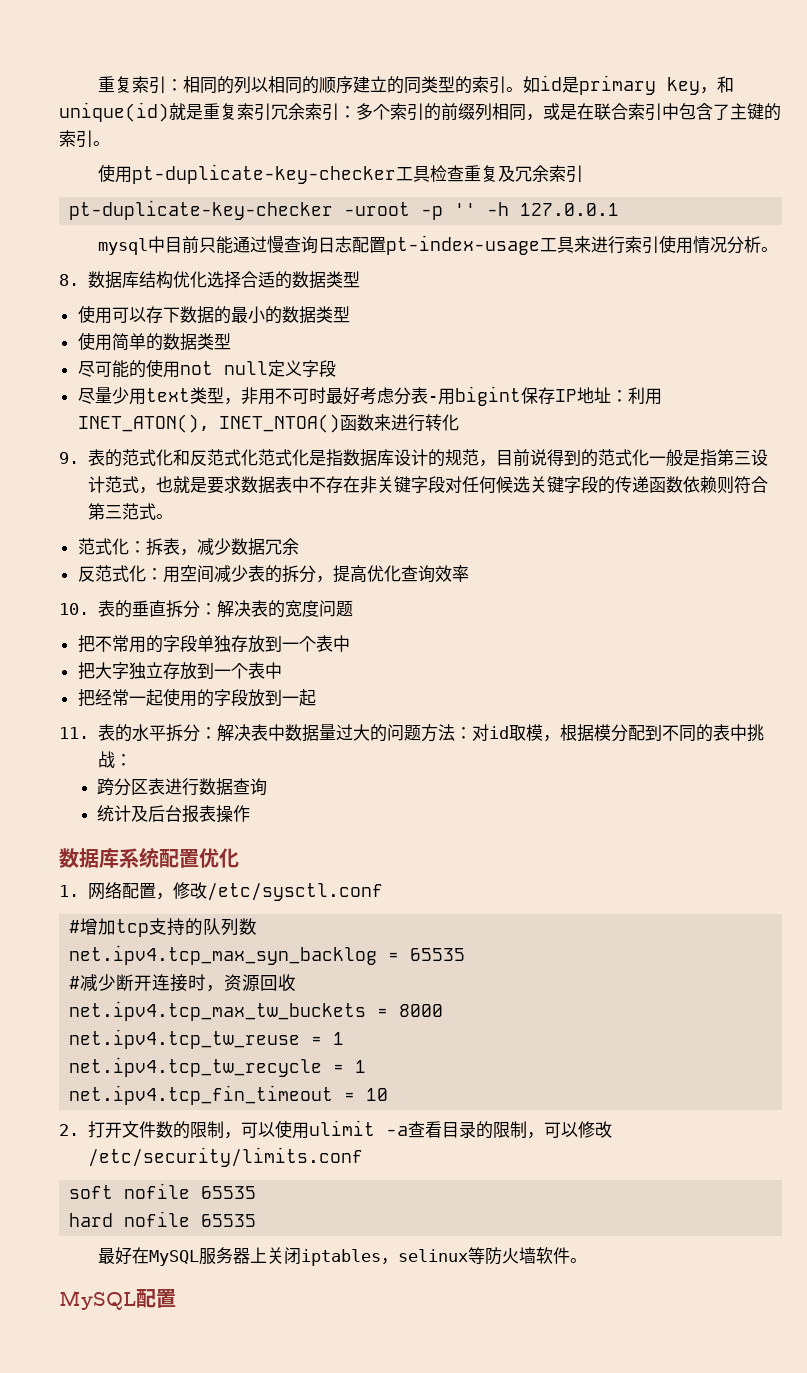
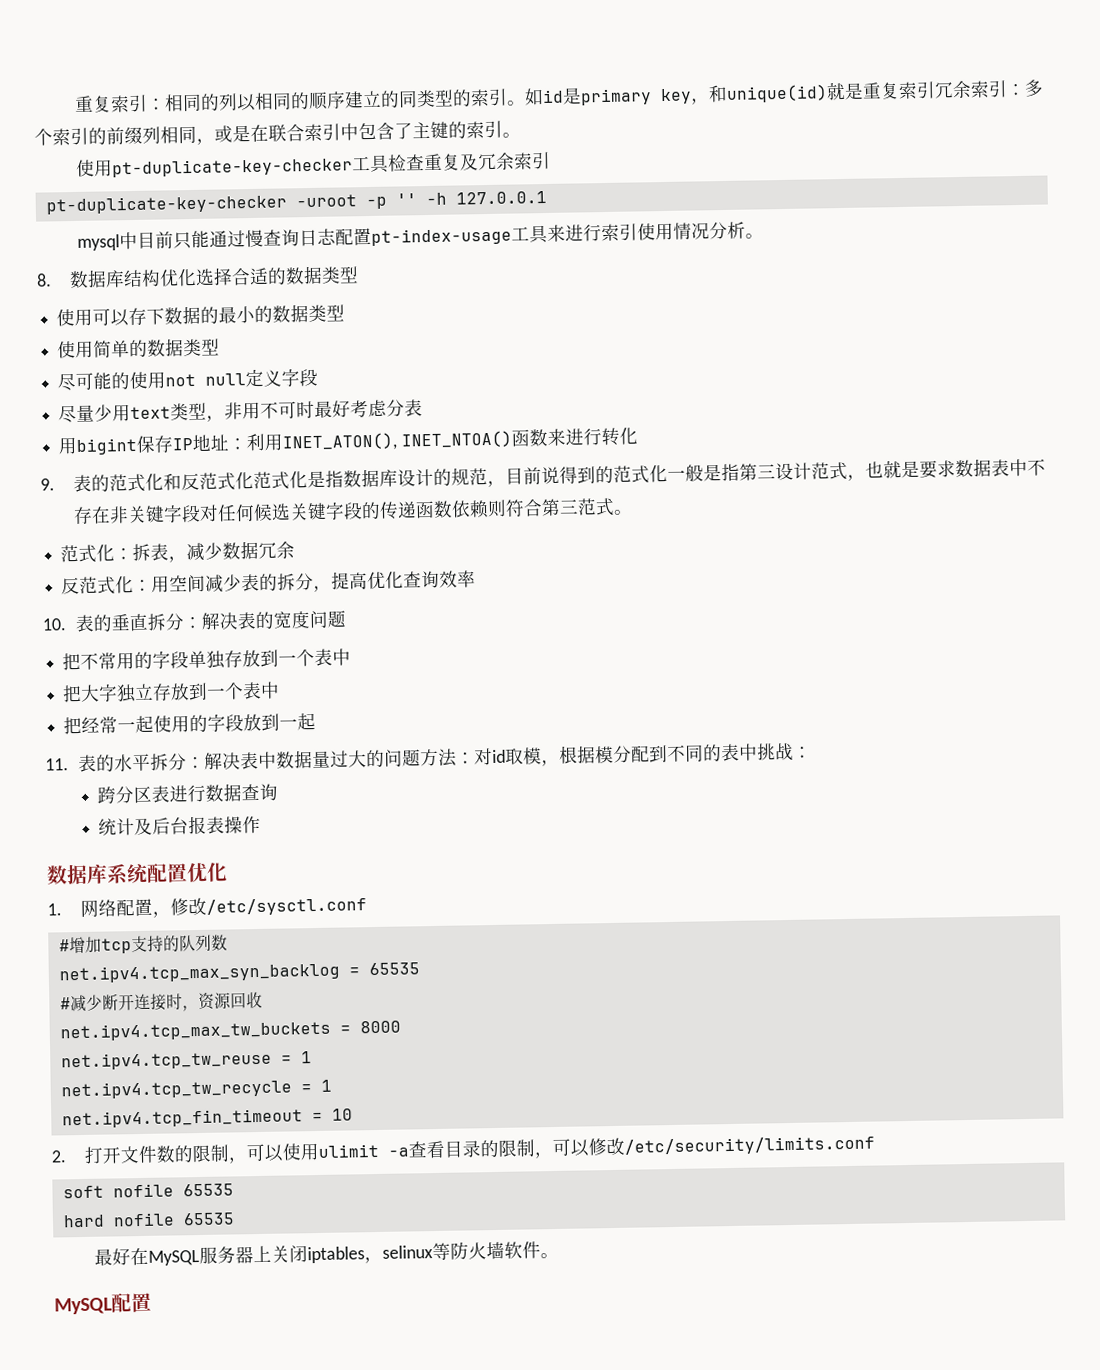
- 尽量少用text类型，非用不可时最好考虑分表-用bigint保存IP地址：利用INET_ATON(), INET_NTOA()函数来进行转化
+ 尽量少用text类型，非用不可时最好考虑分表
+ 用bigint保存IP地址：利用INET_ATON(), INET_NTOA()函数来进行转化

